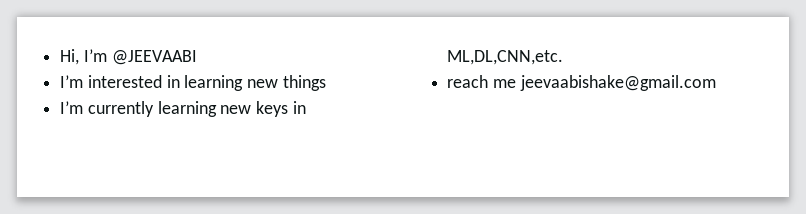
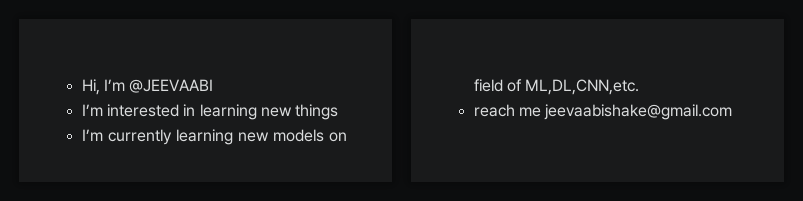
- I’m currently learning new keys in ML,DL,CNN,etc.
+ I’m currently learning new models on field of ML,DL,CNN,etc.

